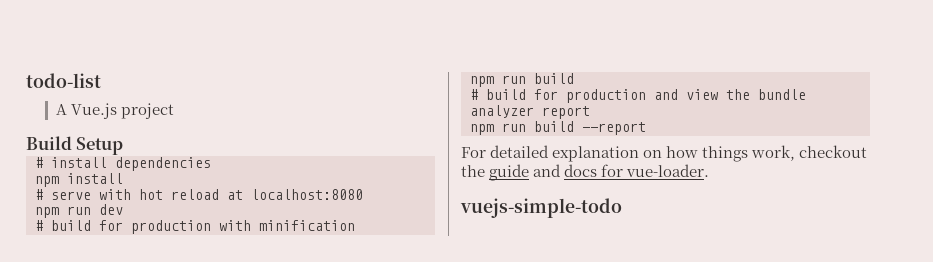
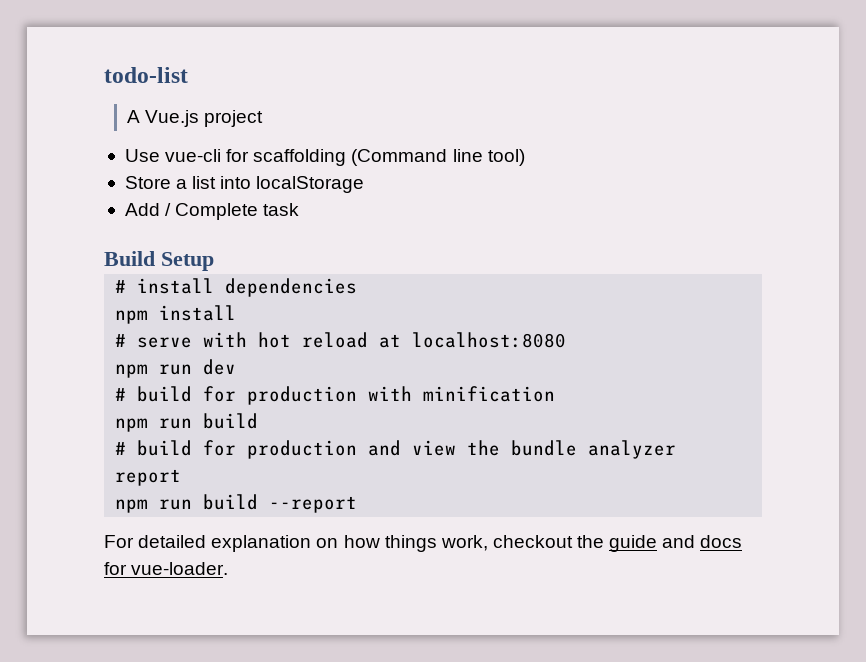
+ Use vue-cli for scaffolding (Command line tool)
+ Store a list into localStorage
+ Add / Complete task
- vuejs-simple-todo

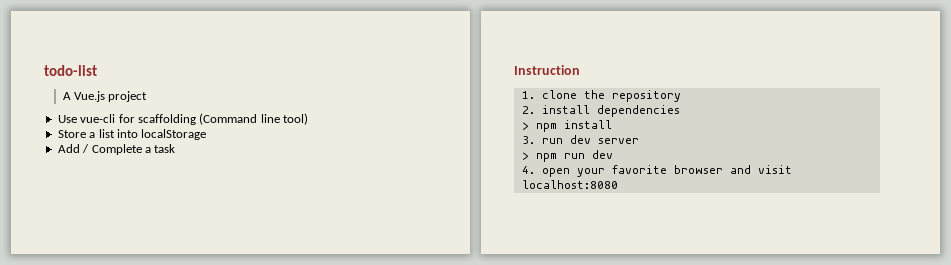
- Add / Complete task
+ Add / Complete a task
- Build Setup
- # install dependencies
+ Instruction
+ 1. clone the repository
+ 2. install dependencies
- npm install
+ > npm install
- # serve with hot reload at localhost:8080
- npm run dev
- # build for production with minification
- npm run build
- # build for production and view the bundle analyzer report
- npm run build --report
- For detailed explanation on how things work, checkout the guide and docs for vue-loader.
+ 3. run dev server
+ > npm run dev
+ 4. open your favorite browser and visit localhost:8080

